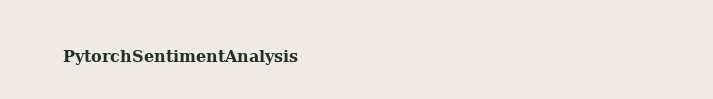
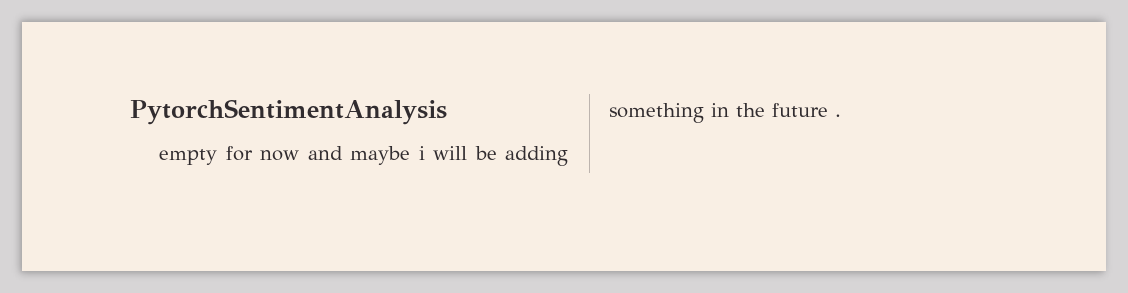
+ empty for now and maybe i will be adding something in the future .

